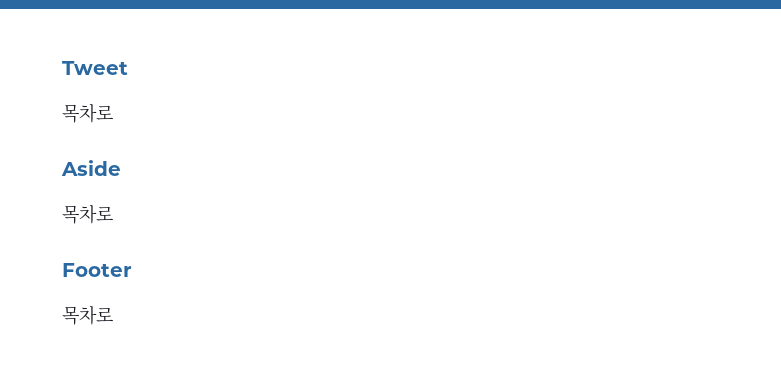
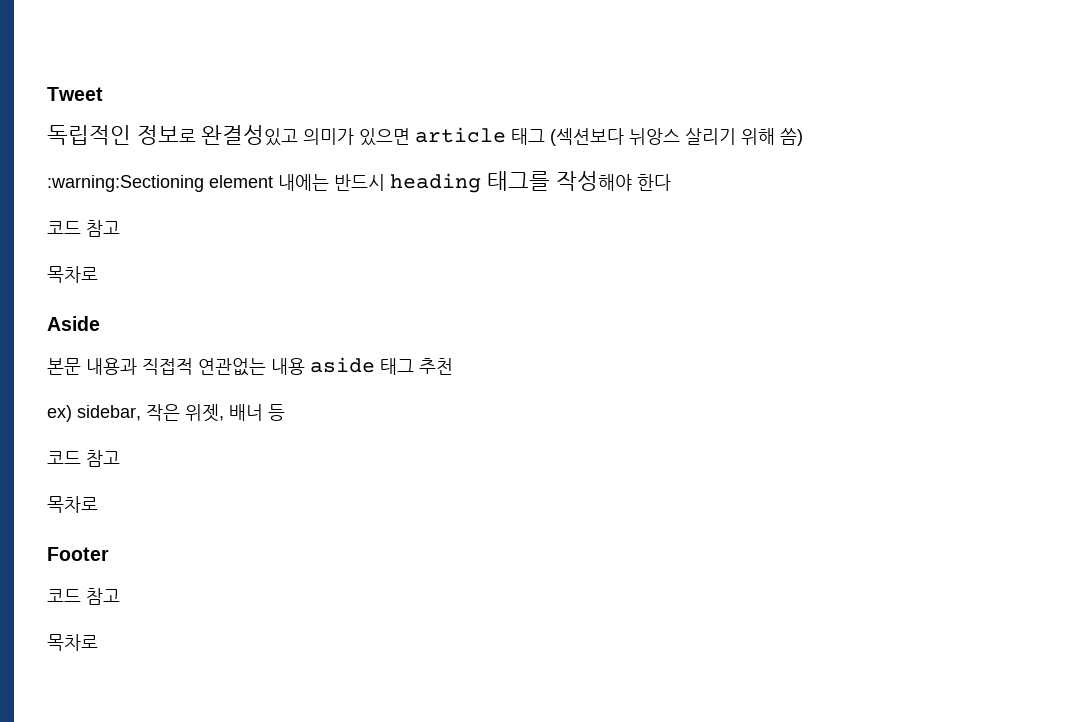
  Tweet
+ 독립적인 정보로 완결성있고 의미가 있으면 article 태그 (섹션보다 뉘앙스 살리기 위해 씀)
+ :warning:Sectioning element 내에는 반드시 heading 태그를 작성해야 한다
+ 코드 참고
  목차로
  Aside
+ 본문 내용과 직접적 연관없는 내용 aside 태그 추천
+ ex) sidebar, 작은 위젯, 배너 등
+ 코드 참고
  Footer
+ 코드 참고

